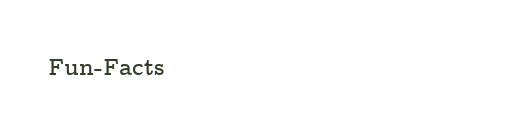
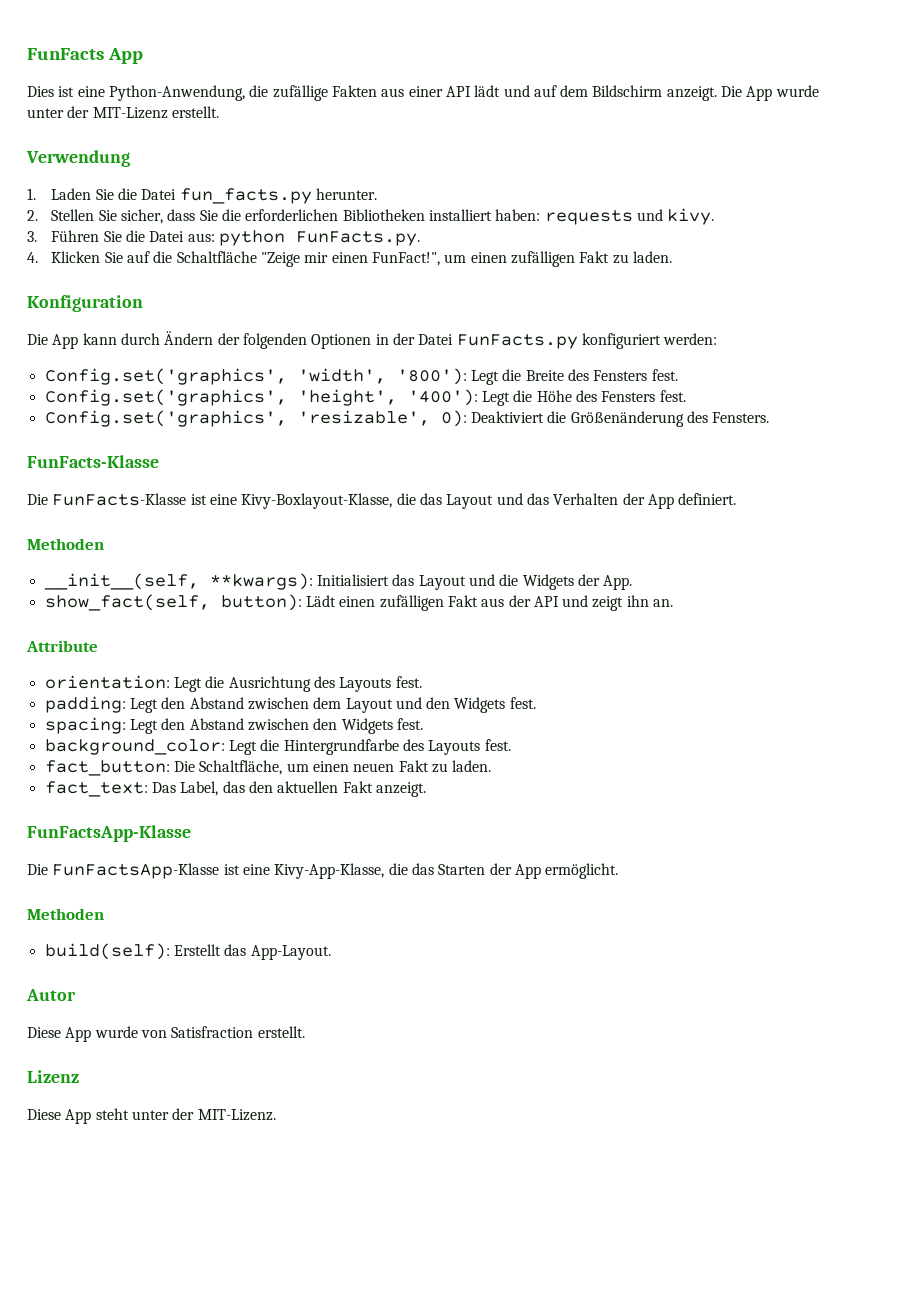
- Fun-Facts
+ FunFacts App
+ Dies ist eine Python-Anwendung, die zufällige Fakten aus einer API lädt und auf dem Bildschirm anzeigt. Die App wurde unter der MIT-Lizenz erstellt.
+ Verwendung
+ 1. Laden Sie die Datei fun_facts.py herunter.
+ 2. Stellen Sie sicher, dass Sie die erforderlichen Bibliotheken installiert haben: requests und kivy.
+ 3. Führen Sie die Datei aus: python FunFacts.py.
+ 4. Klicken Sie auf die Schaltfläche "Zeige mir einen FunFact!", um einen zufälligen Fakt zu laden.
+ Konfiguration
+ Die App kann durch Ändern der folgenden Optionen in der Datei FunFacts.py konfiguriert werden:
+ Config.set('graphics', 'width', '800'): Legt die Breite des Fensters fest.
+ Config.set('graphics', 'height', '400'): Legt die Höhe des Fensters fest.
+ Config.set('graphics', 'resizable', 0): Deaktiviert die Größenänderung des Fensters.
+ FunFacts-Klasse
+ Die FunFacts-Klasse ist eine Kivy-Boxlayout-Klasse, die das Layout und das Verhalten der App definiert.
+ Methoden
+ __init__(self, **kwargs): Initialisiert das Layout und die Widgets der App.
+ show_fact(self, button): Lädt einen zufälligen Fakt aus der API und zeigt ihn an.
+ Attribute
+ orientation: Legt die Ausrichtung des Layouts fest.
+ padding: Legt den Abstand zwischen dem Layout und den Widgets fest.
+ spacing: Legt den Abstand zwischen den Widgets fest.
+ background_color: Legt die Hintergrundfarbe des Layouts fest.
+ fact_button: Die Schaltfläche, um einen neuen Fakt zu laden.
+ fact_text: Das Label, das den aktuellen Fakt anzeigt.
+ FunFactsApp-Klasse
+ Die FunFactsApp-Klasse ist eine Kivy-App-Klasse, die das Starten der App ermöglicht.
+ Methoden
+ build(self): Erstellt das App-Layout.
+ Autor
+ Diese App wurde von Satisfraction erstellt.
+ Lizenz
+ Diese App steht unter der MIT-Lizenz.

